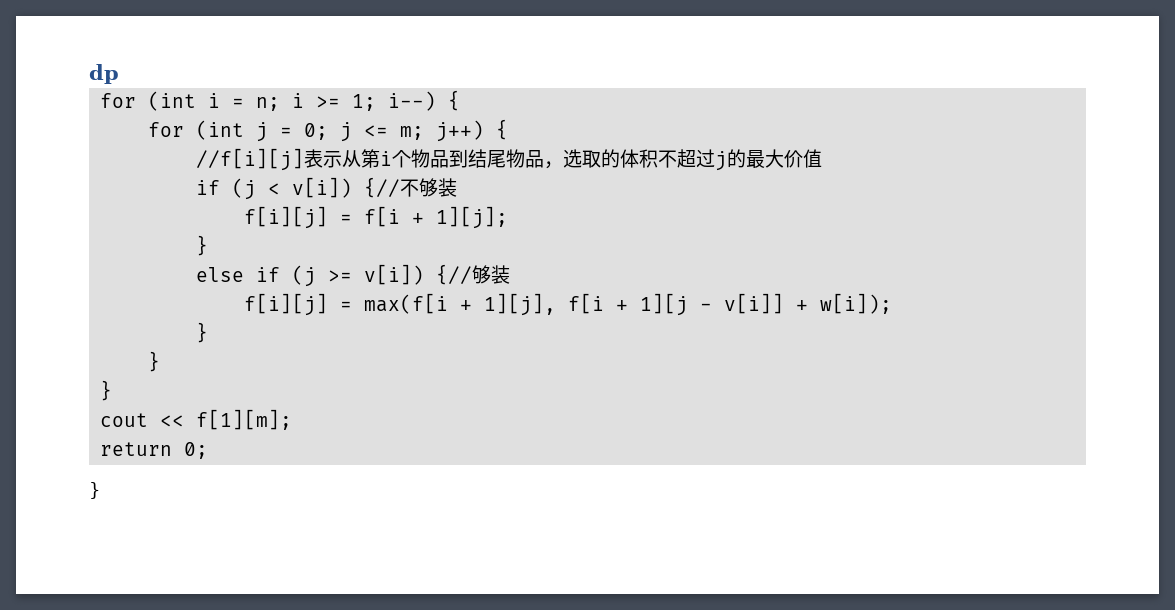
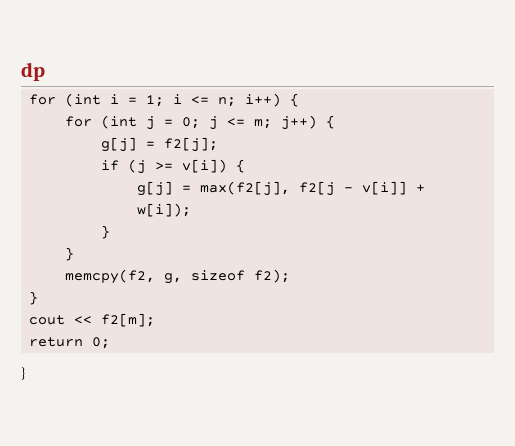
- for (int i = n; i >= 1; i--) {
+ for (int i = 1; i <= n; i++) {
- //f[i][j]表示从第i个物品到结尾物品，选取的体积不超过j的最大价值
- if (j < v[i]) {//不够装
- f[i][j] = f[i + 1][j];
- }
- else if (j >= v[i]) {//够装
- f[i][j] = max(f[i + 1][j], f[i + 1][j - v[i]] + w[i]);
+ g[j] = f2[j];
+ if (j >= v[i]) {
+ g[j] = max(f2[j], f2[j - v[i]] + w[i]);
+ memcpy(f2, g, sizeof f2);
- cout << f[1][m];
+ cout << f2[m];

